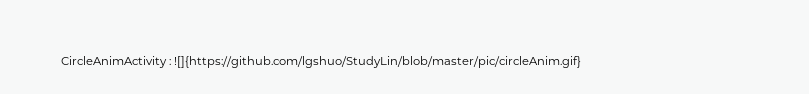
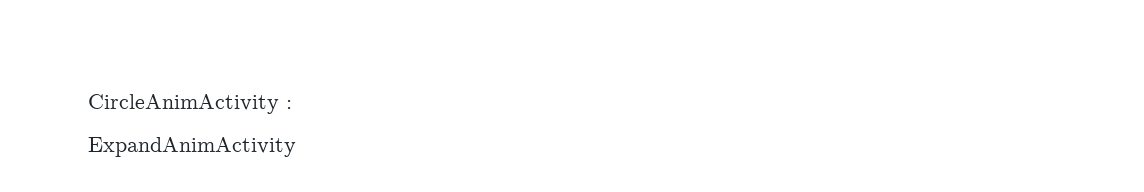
- CircleAnimActivity : ![]{https://github.com/lgshuo/StudyLin/blob/master/pic/circleAnim.gif}
+ CircleAnimActivity :
+ ExpandAnimActivity

